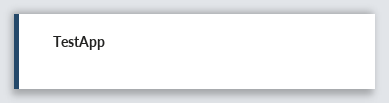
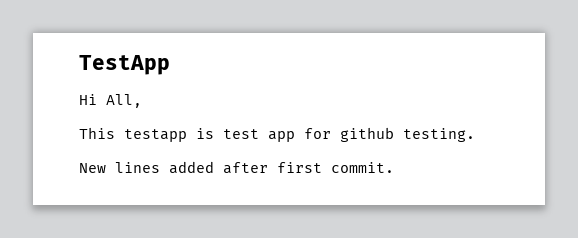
+ Hi All,
+ This testapp is test app for github testing.
+ New lines added after first commit.

